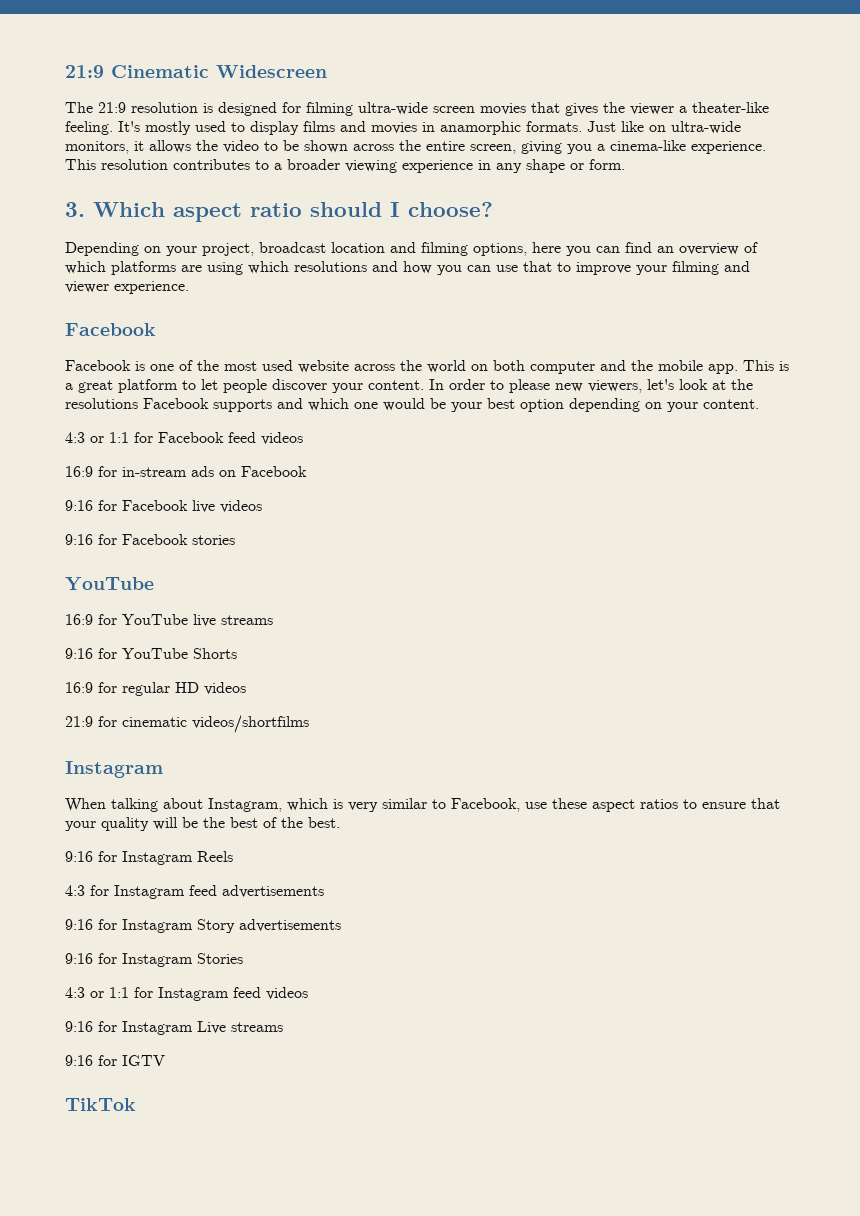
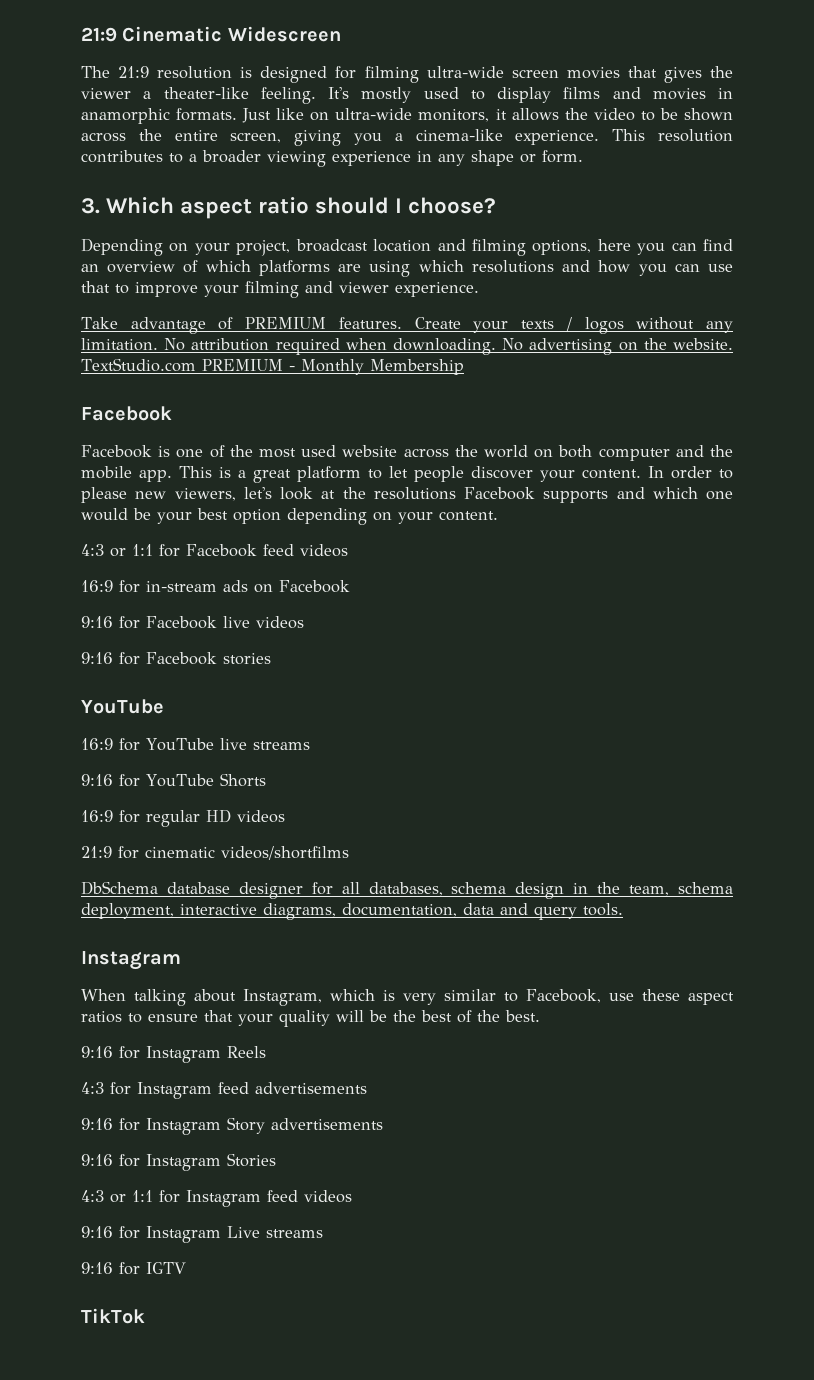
+ Take advantage of PREMIUM features. Create your texts / logos without any limitation. No attribution required when downloading. No advertising on the website. TextStudio.com PREMIUM - Monthly Membership
+ DbSchema database designer for all databases, schema design in the team, schema deployment, interactive diagrams, documentation, data and query tools.

